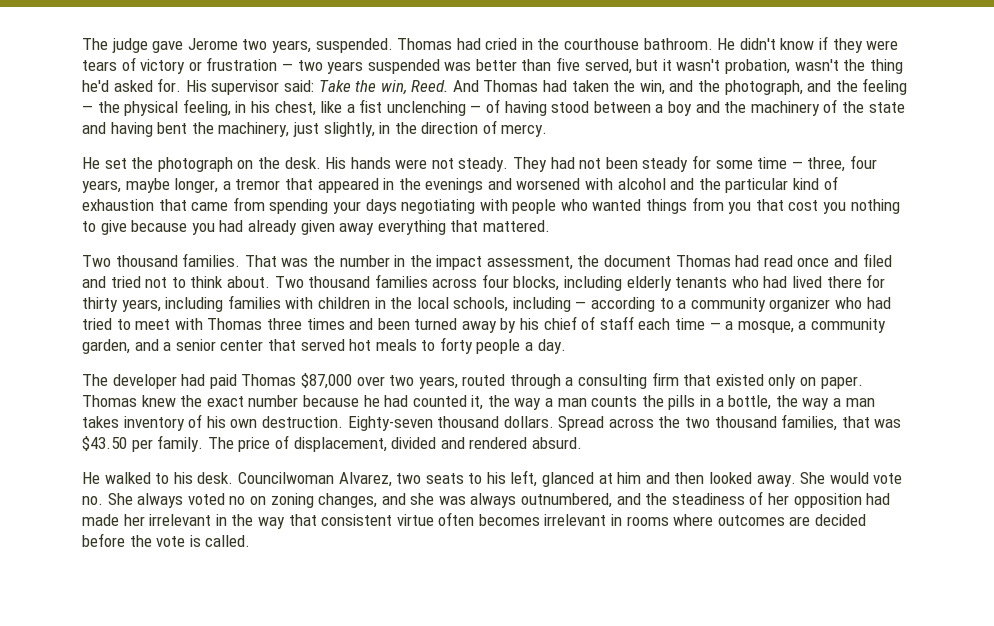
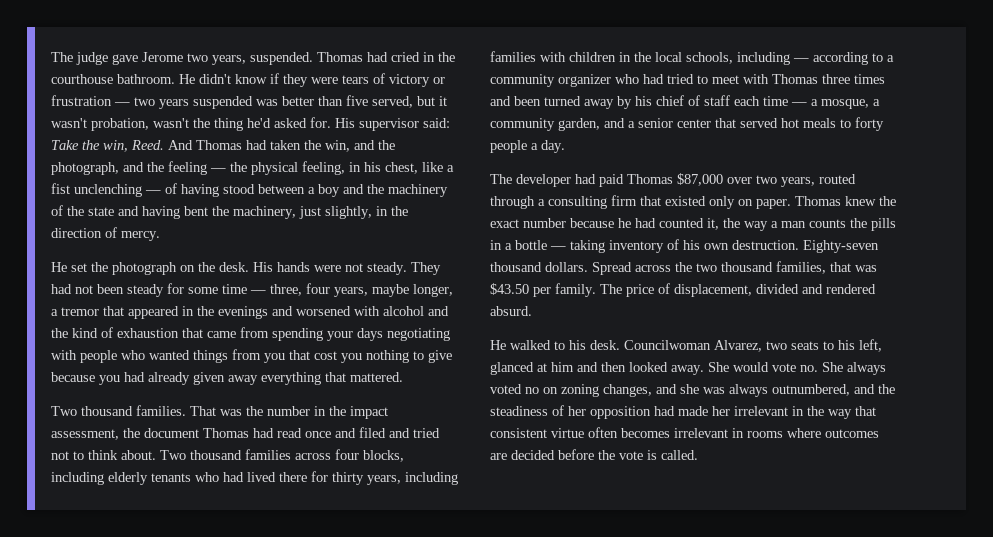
- They had not been steady for some time — three, four years, maybe longer, a tremor that appeared in the evenings and worsened with alcohol and the particular kind of exhaustion that came from spending your days negotiating with people who wanted things from you that cost you nothing to give because you had already given away everything that mattered.
+ They had not been steady for some time — three, four years, maybe longer, a tremor that appeared in the evenings and worsened with alcohol and the kind of exhaustion that came from spending your days negotiating with people who wanted things from you that cost you nothing to give because you had already given away everything that mattered.
- Thomas knew the exact number because he had counted it, the way a man counts the pills in a bottle, the way a man takes inventory of his own destruction.
+ Thomas knew the exact number because he had counted it, the way a man counts the pills in a bottle — taking inventory of his own destruction.

